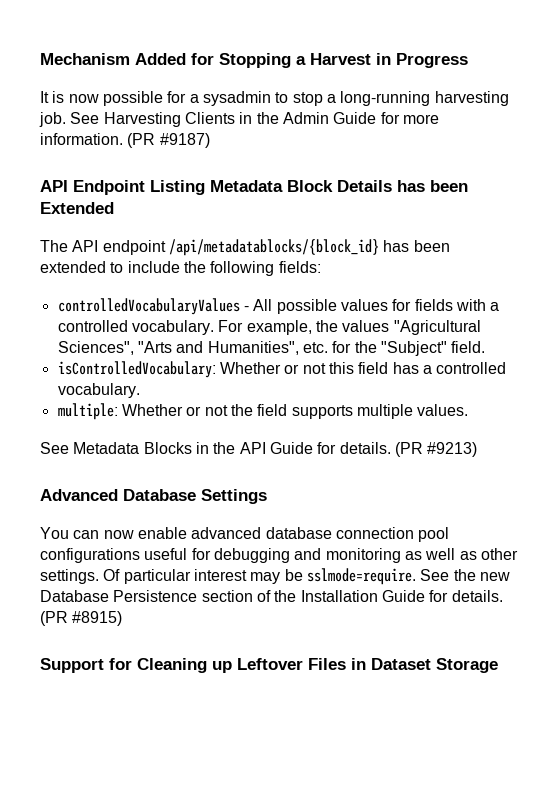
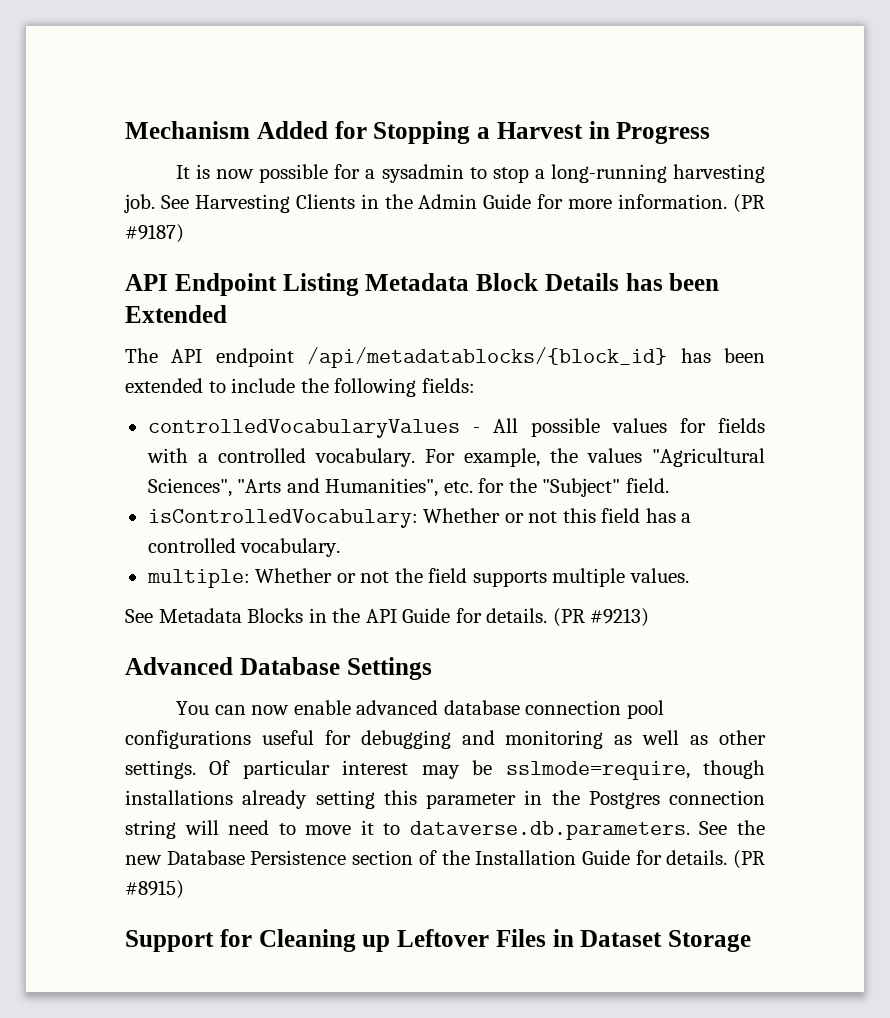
- Of particular interest may be sslmode=require. See the new Database Persistence section of the Installation Guide for details.
+ Of particular interest may be sslmode=require, though installations already setting this parameter in the Postgres connection string will need to move it to dataverse.db.parameters. See the new Database Persistence section of the Installation Guide for details.

